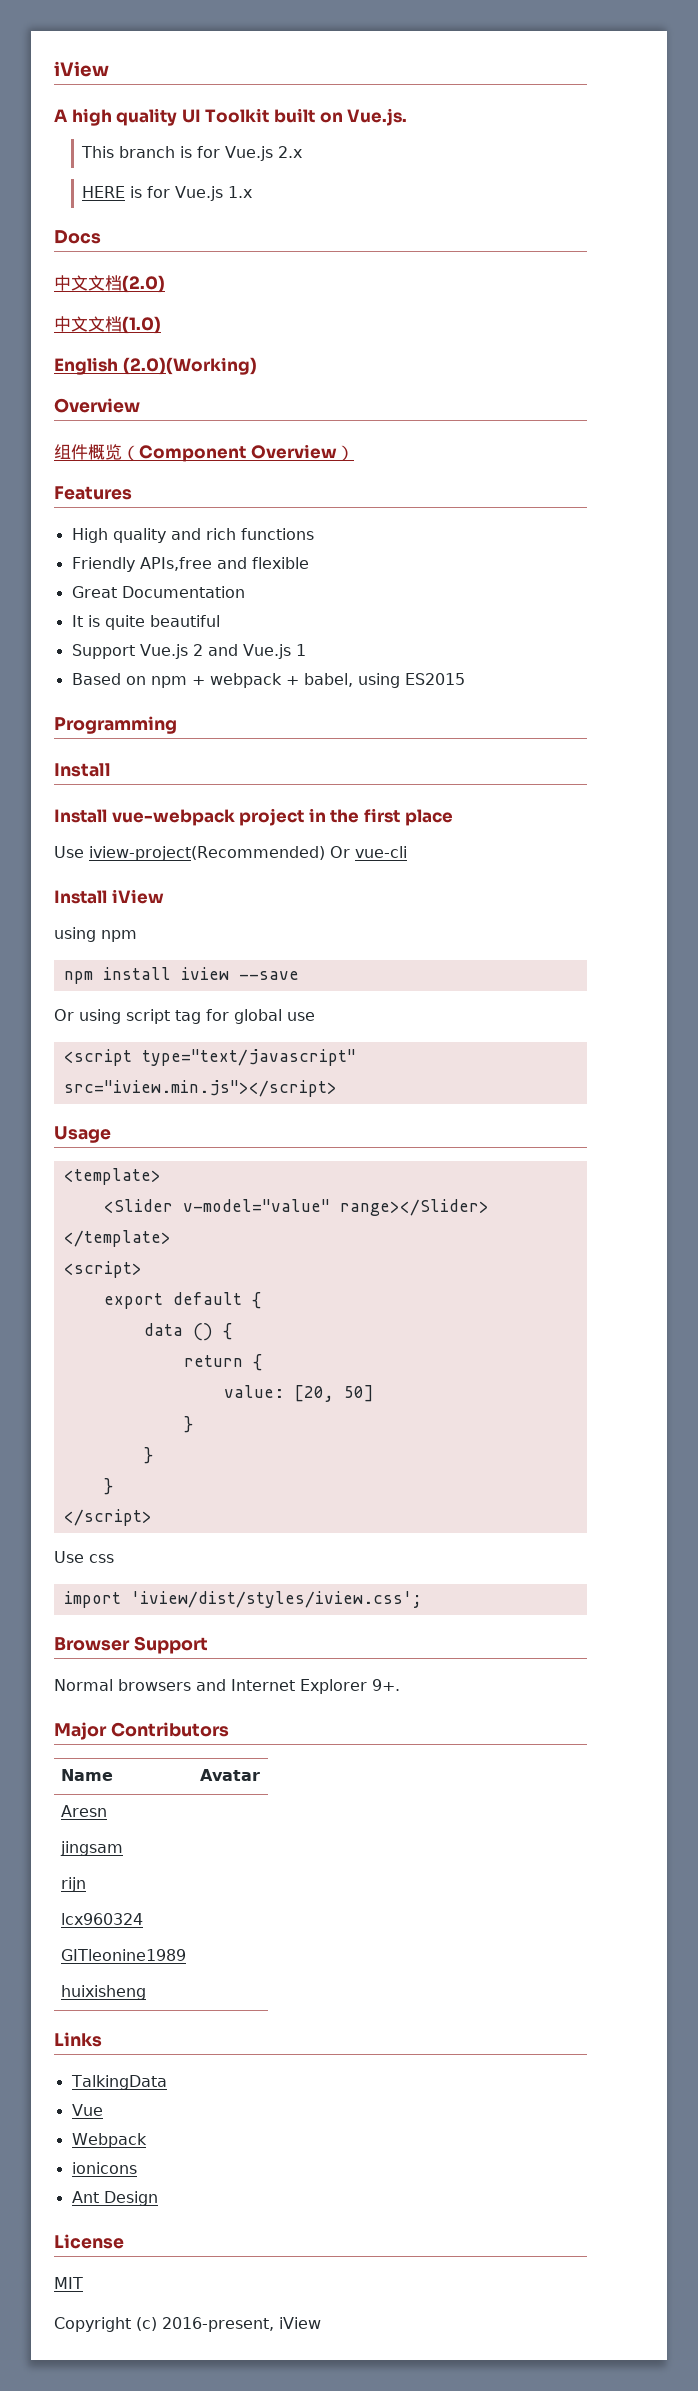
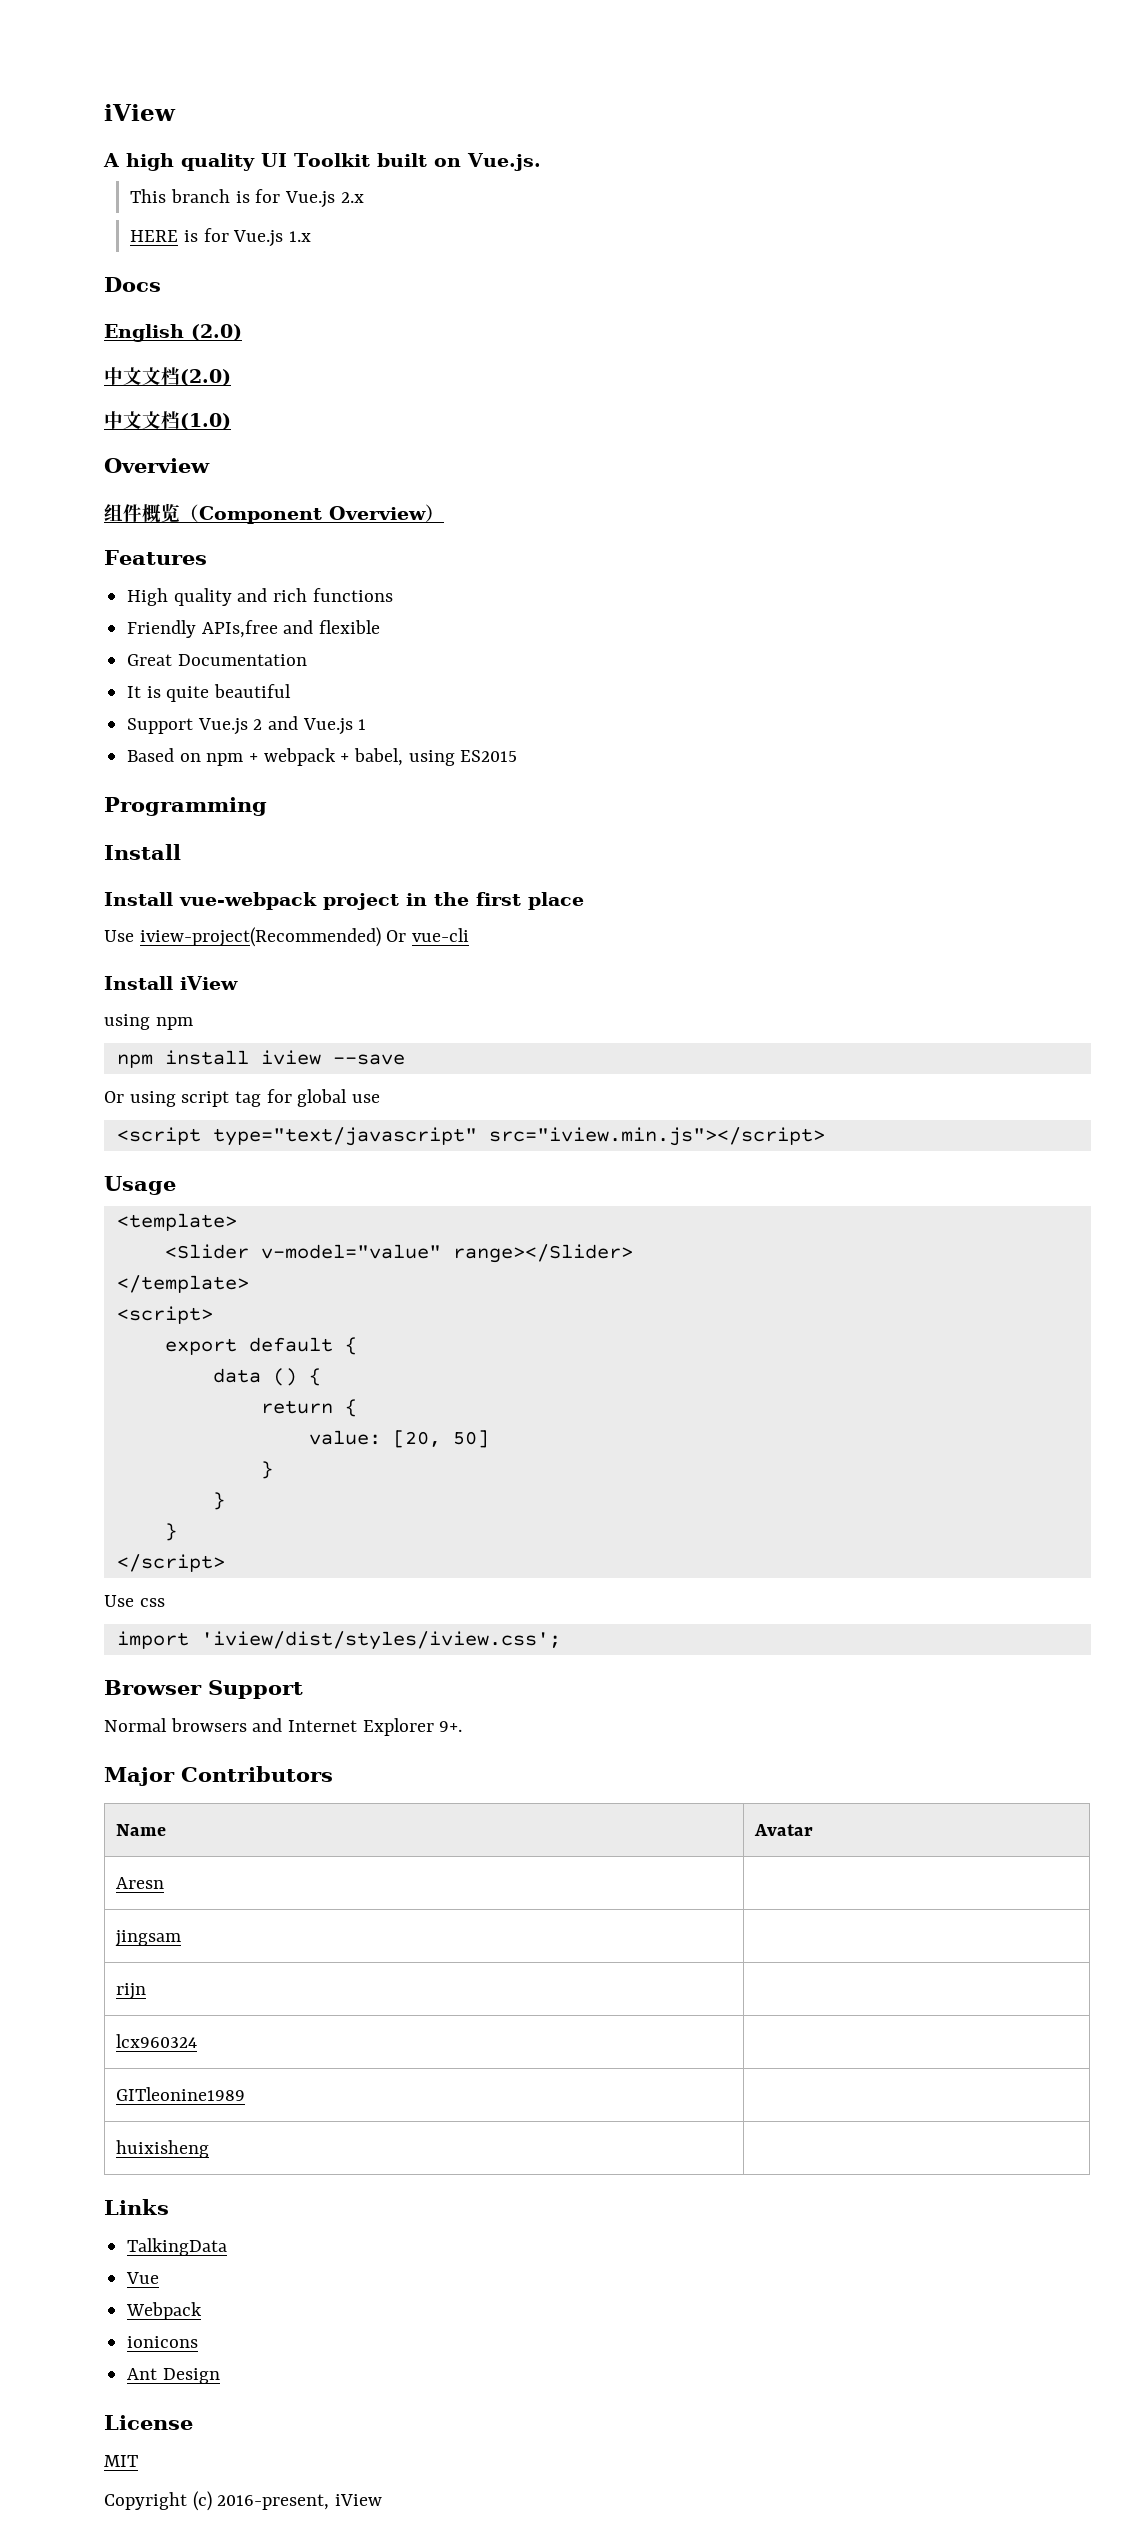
+ English (2.0)
- English (2.0)(Working)

